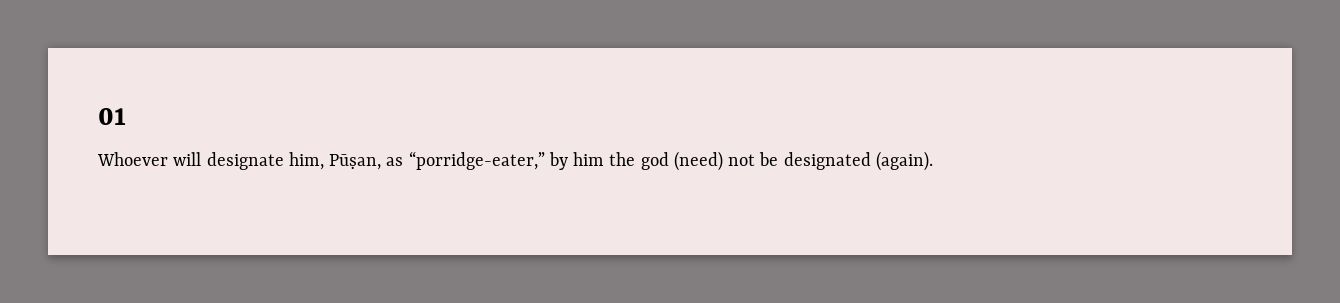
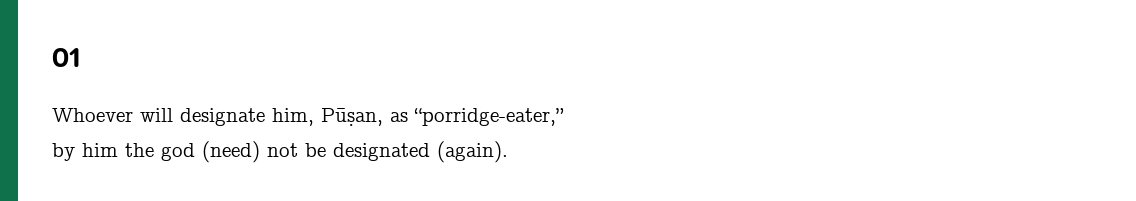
- Whoever will designate him, Pūṣan, as “porridge-eater,” by him the god (need) not be designated (again).
+ Whoever will designate him, Pūṣan, as “porridge-eater,”
+ by him the god (need) not be designated (again).

